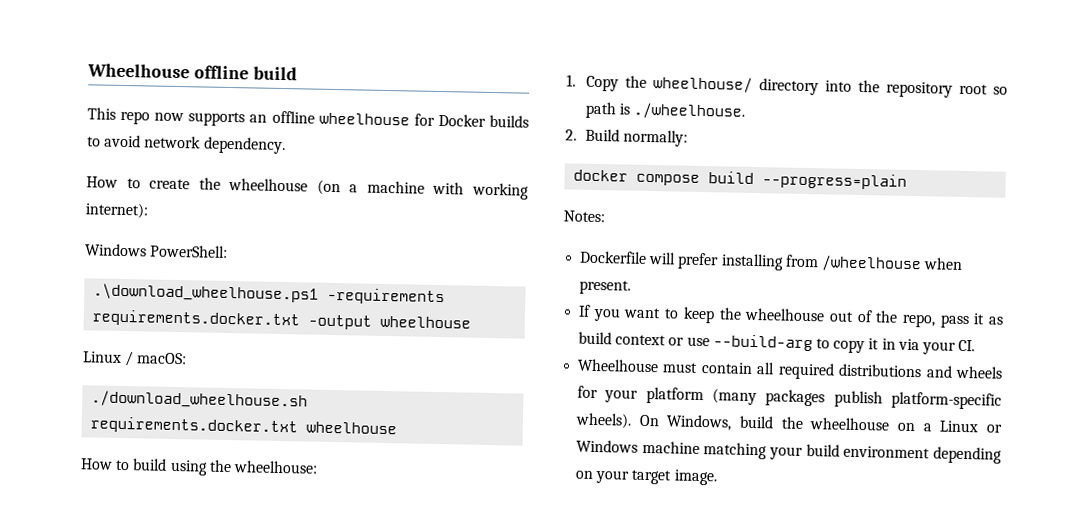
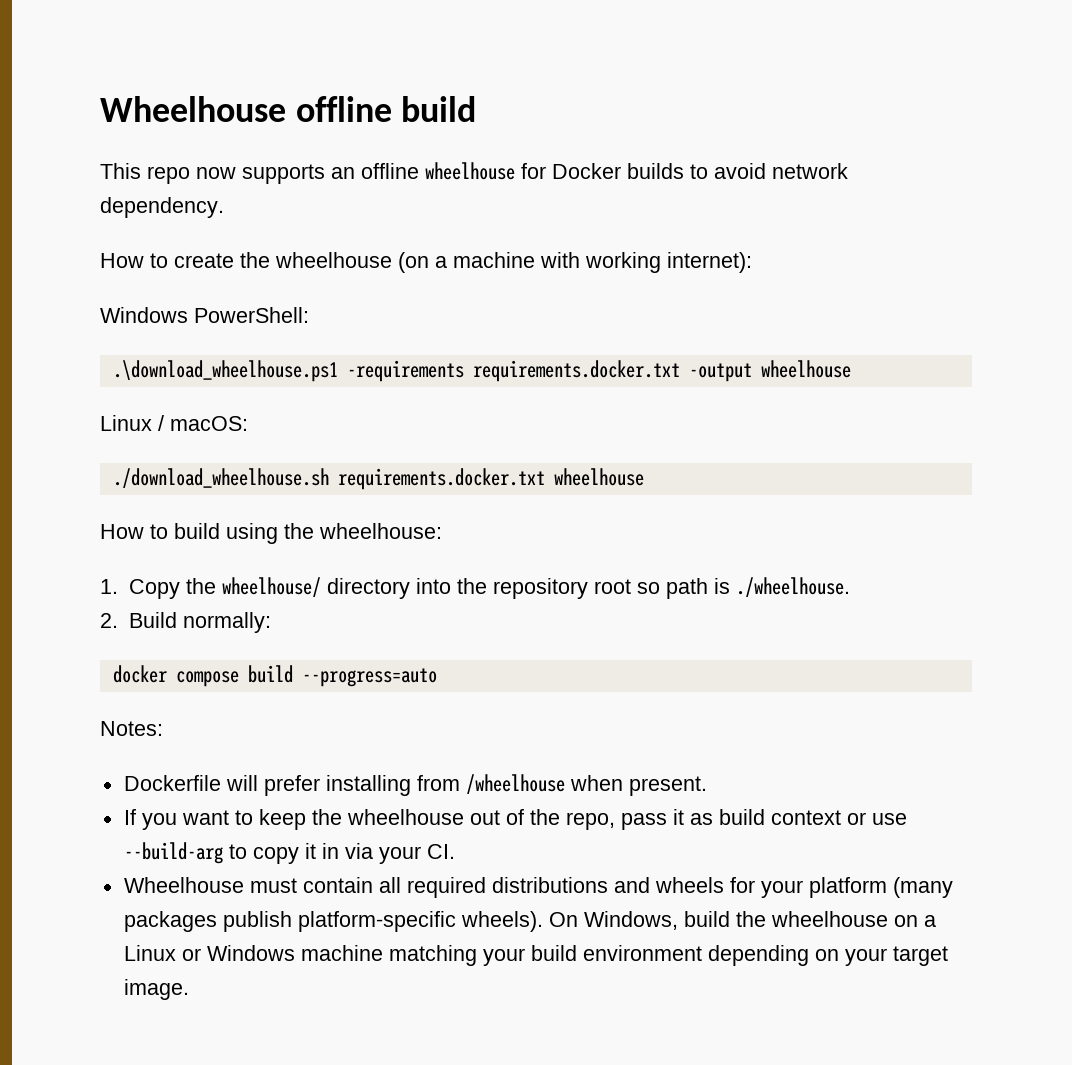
- docker compose build --progress=plain
+ docker compose build --progress=auto

